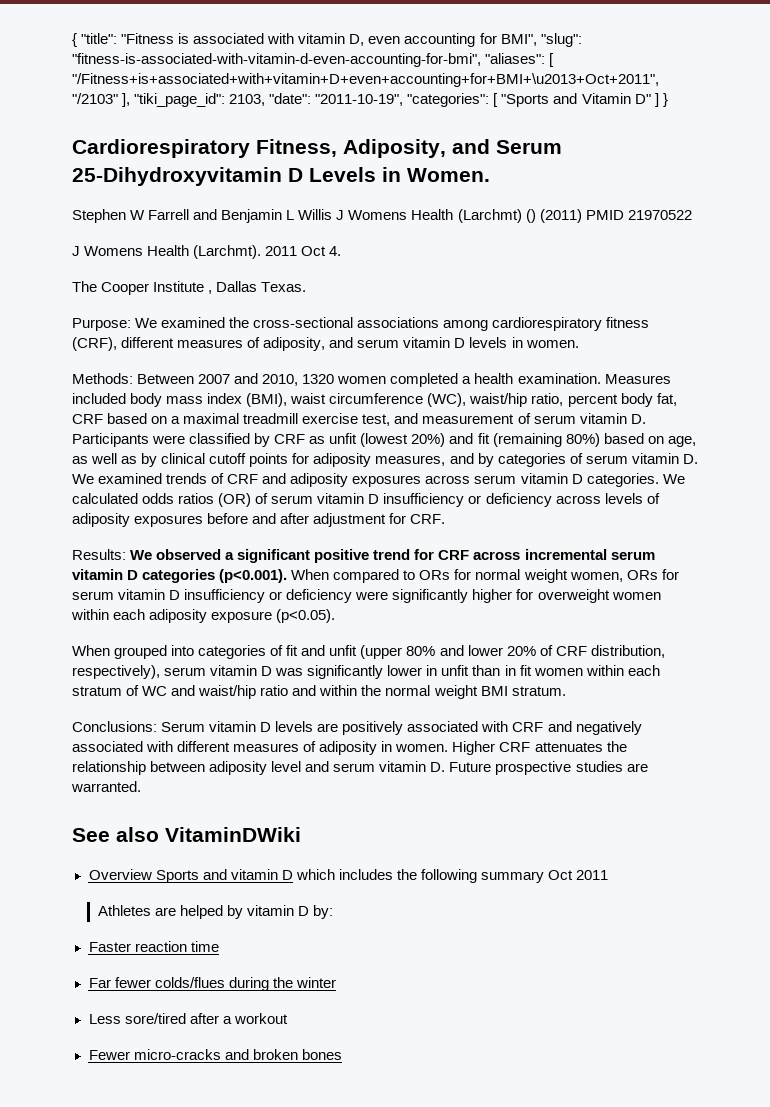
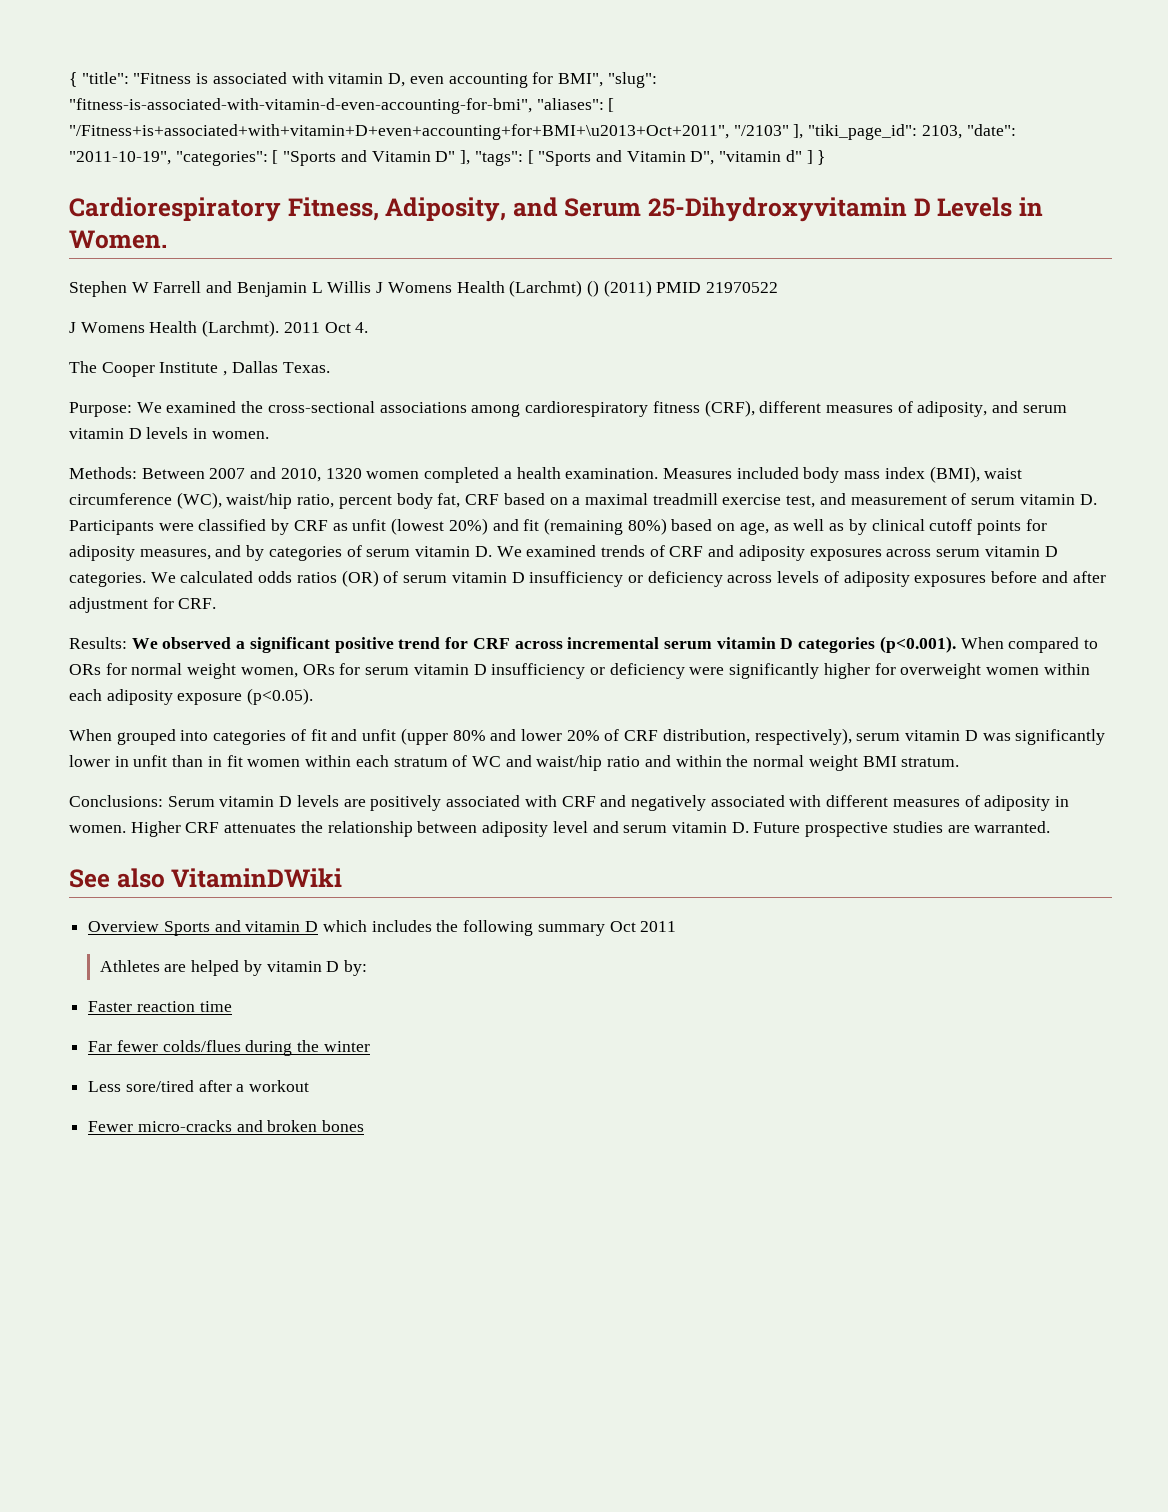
- { "title": "Fitness is associated with vitamin D, even accounting for BMI", "slug": "fitness-is-associated-with-vitamin-d-even-accounting-for-bmi", "aliases": [ "/Fitness+is+associated+with+vitamin+D+even+accounting+for+BMI+\u2013+Oct+2011", "/2103" ], "tiki_page_id": 2103, "date": "2011-10-19", "categories": [ "Sports and Vitamin D" ] }
+ { "title": "Fitness is associated with vitamin D, even accounting for BMI", "slug": "fitness-is-associated-with-vitamin-d-even-accounting-for-bmi", "aliases": [ "/Fitness+is+associated+with+vitamin+D+even+accounting+for+BMI+\u2013+Oct+2011", "/2103" ], "tiki_page_id": 2103, "date": "2011-10-19", "categories": [ "Sports and Vitamin D" ], "tags": [ "Sports and Vitamin D", "vitamin d" ] }

